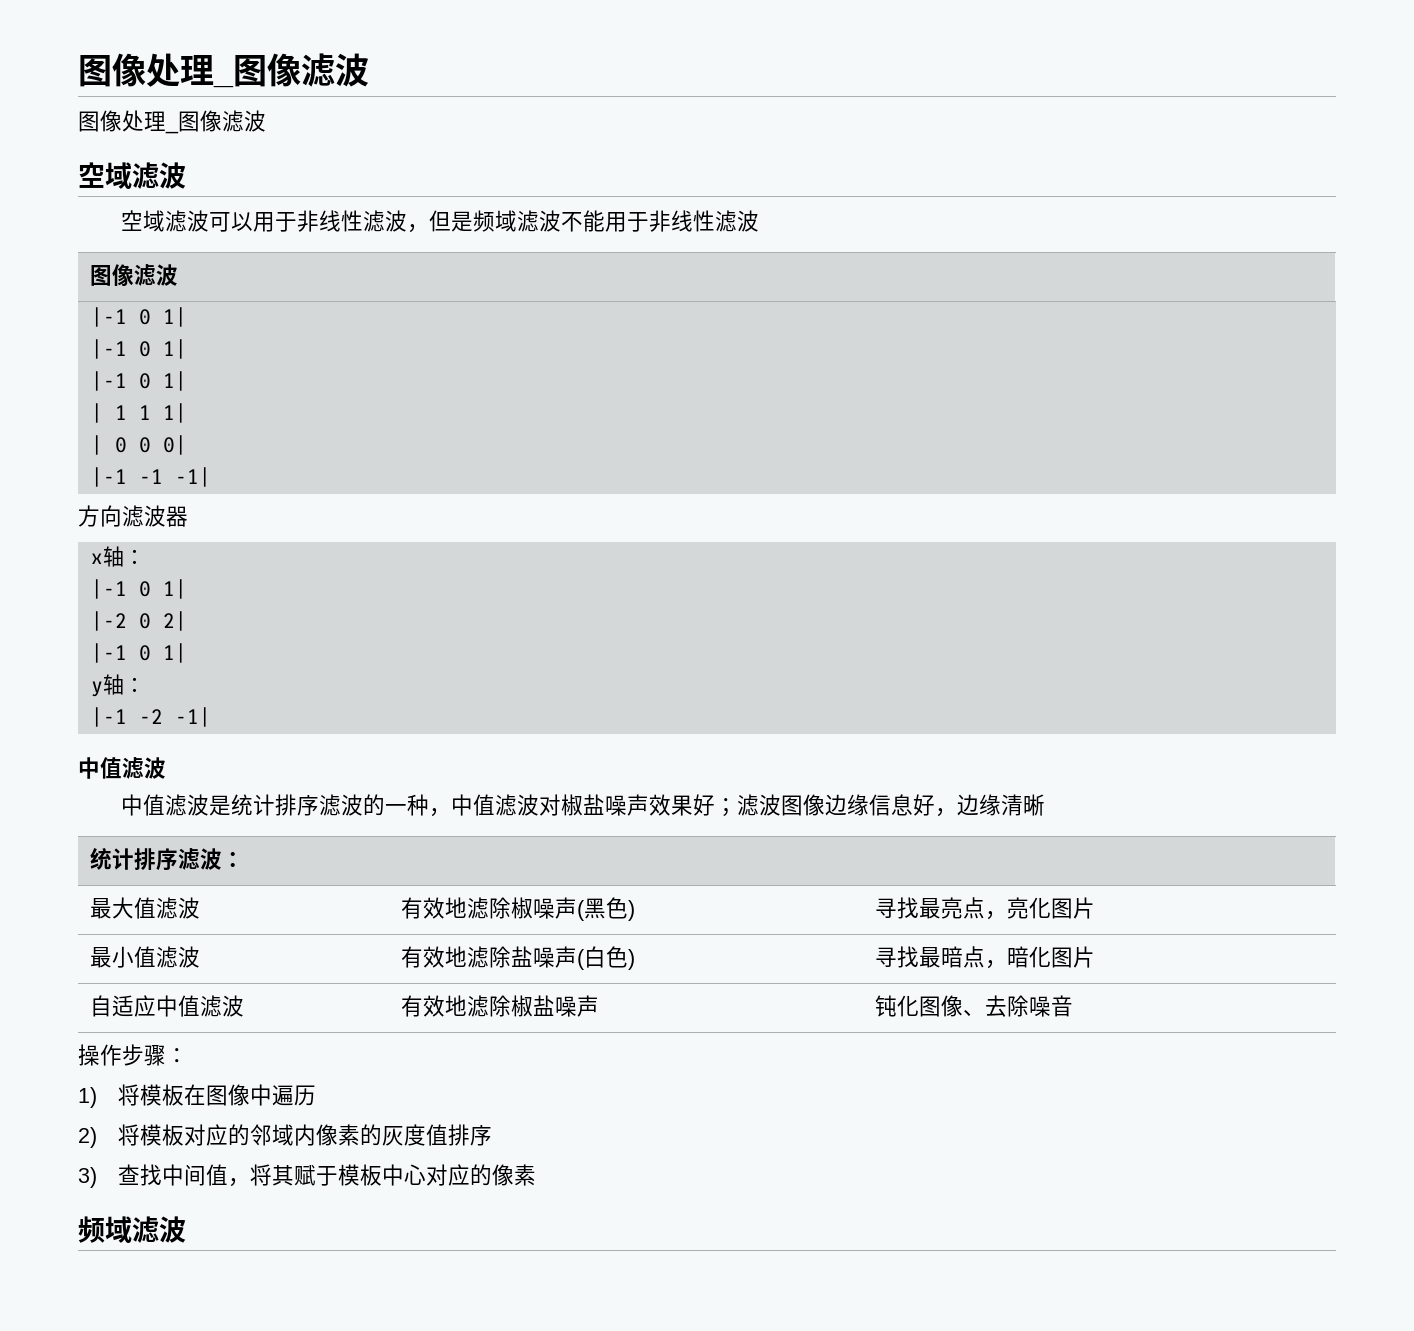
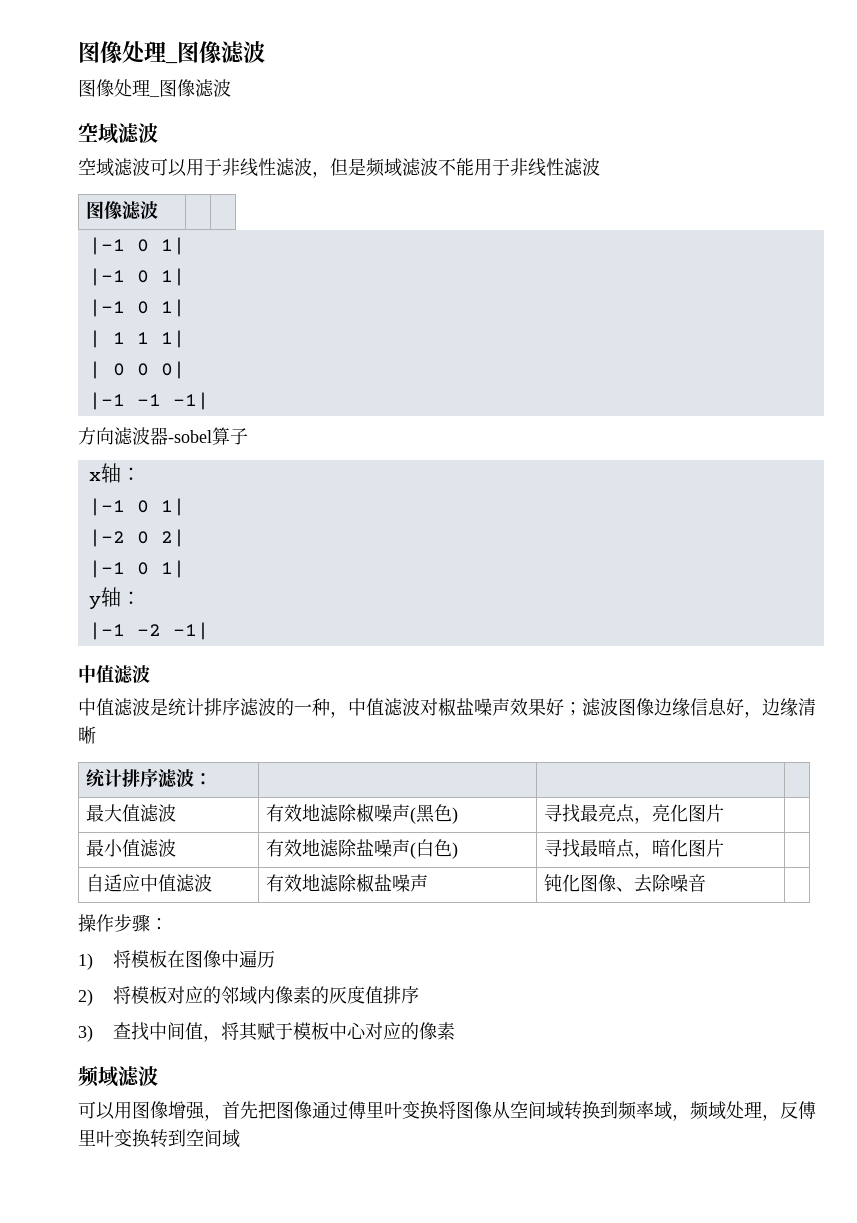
- 方向滤波器
+ 方向滤波器-sobel算子
+ 可以用图像增强，首先把图像通过傅里叶变换将图像从空间域转换到频率域，频域处理，反傅里叶变换转到空间域

